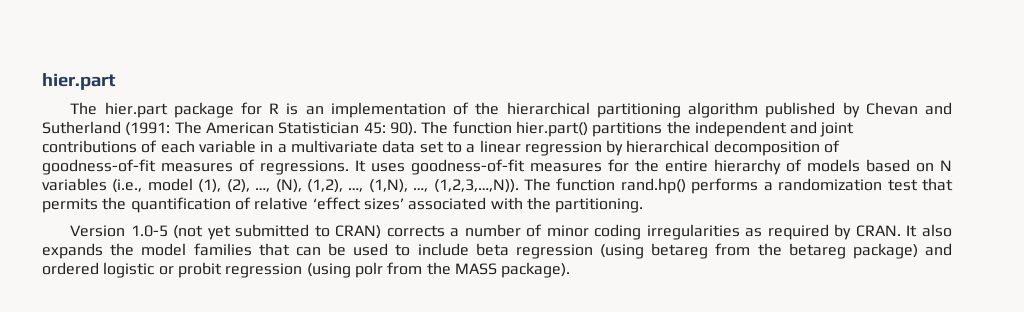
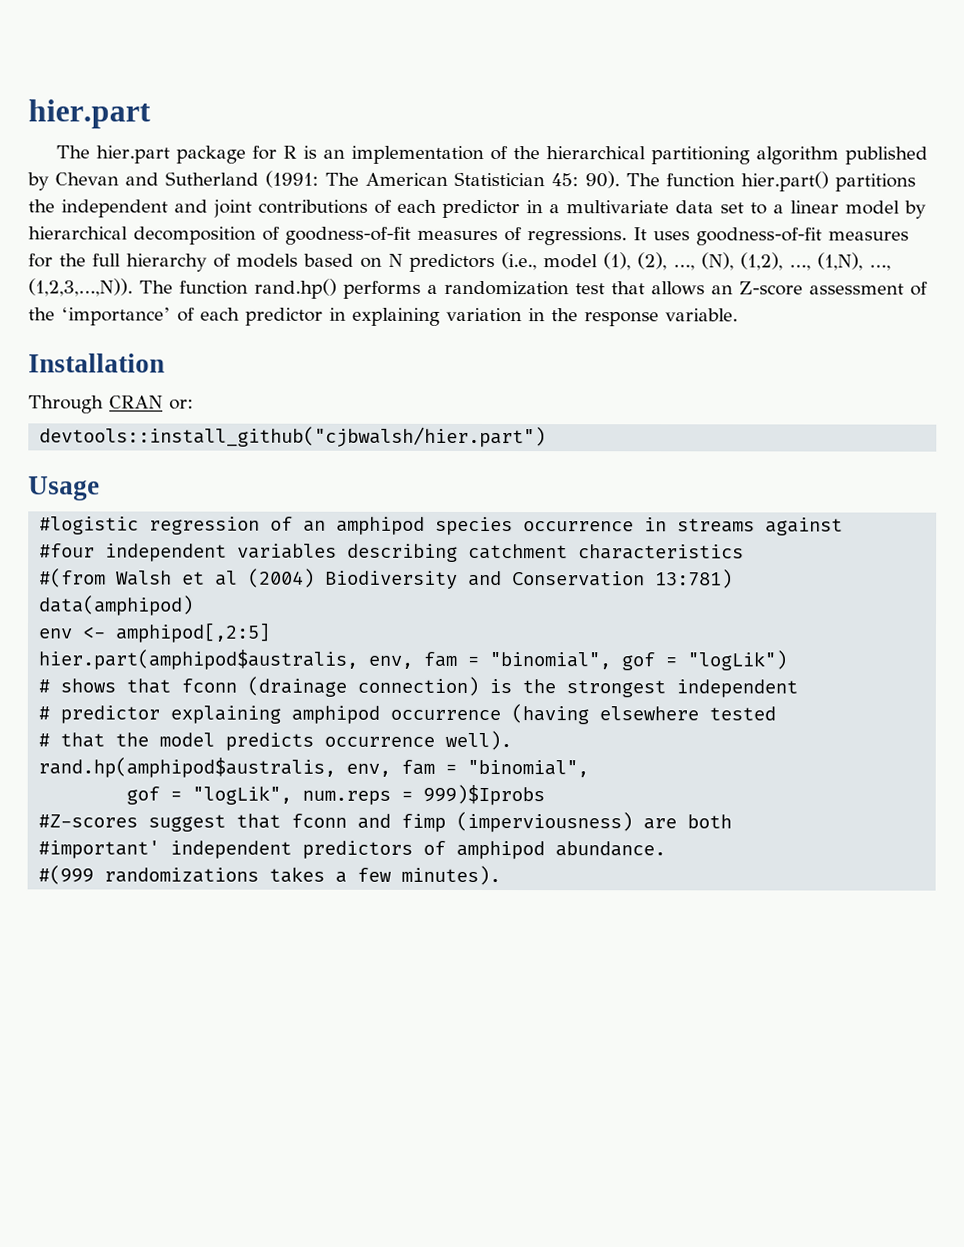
- The function hier.part() partitions the independent and joint contributions of each variable in a multivariate data set to a linear regression by hierarchical decomposition of goodness-of-fit measures of regressions.
+ The function hier.part() partitions the independent and joint contributions of each predictor in a multivariate data set to a linear model by hierarchical decomposition of goodness-of-fit measures of regressions.
- It uses goodness-of-fit measures for the entire hierarchy of models based on N variables (i.e., model (1), (2), …, (N), (1,2), …, (1,N), …, (1,2,3,…,N)).
+ It uses goodness-of-fit measures for the full hierarchy of models based on N predictors (i.e., model (1), (2), …, (N), (1,2), …, (1,N), …, (1,2,3,…,N)).
- The function rand.hp() performs a randomization test that permits the quantification of relative ‘effect sizes’ associated with the partitioning.
- Version 1.0-5 (not yet submitted to CRAN) corrects a number of minor coding irregularities as required by CRAN. It also expands the model families that can be used to include beta regression (using betareg from the betareg package) and ordered logistic or probit regression (using polr from the MASS package).
+ The function rand.hp() performs a randomization test that allows an Z-score assessment of the ‘importance’ of each predictor in explaining variation in the response variable.
+ Installation
+ Through CRAN or:
+ devtools::install_github("cjbwalsh/hier.part")
+ Usage
+ #logistic regression of an amphipod species occurrence in streams against
+ #four independent variables describing catchment characteristics
+ #(from Walsh et al (2004) Biodiversity and Conservation 13:781)
+ data(amphipod)
+ env <- amphipod[,2:5]
+ hier.part(amphipod$australis, env, fam = "binomial", gof = "logLik")
+ # shows that fconn (drainage connection) is the strongest independent
+ # predictor explaining amphipod occurrence (having elsewhere tested
+ # that the model predicts occurrence well).
+ rand.hp(amphipod$australis, env, fam = "binomial",
+ gof = "logLik", num.reps = 999)$Iprobs
+ #Z-scores suggest that fconn and fimp (imperviousness) are both
+ #important' independent predictors of amphipod abundance.
+ #(999 randomizations takes a few minutes).

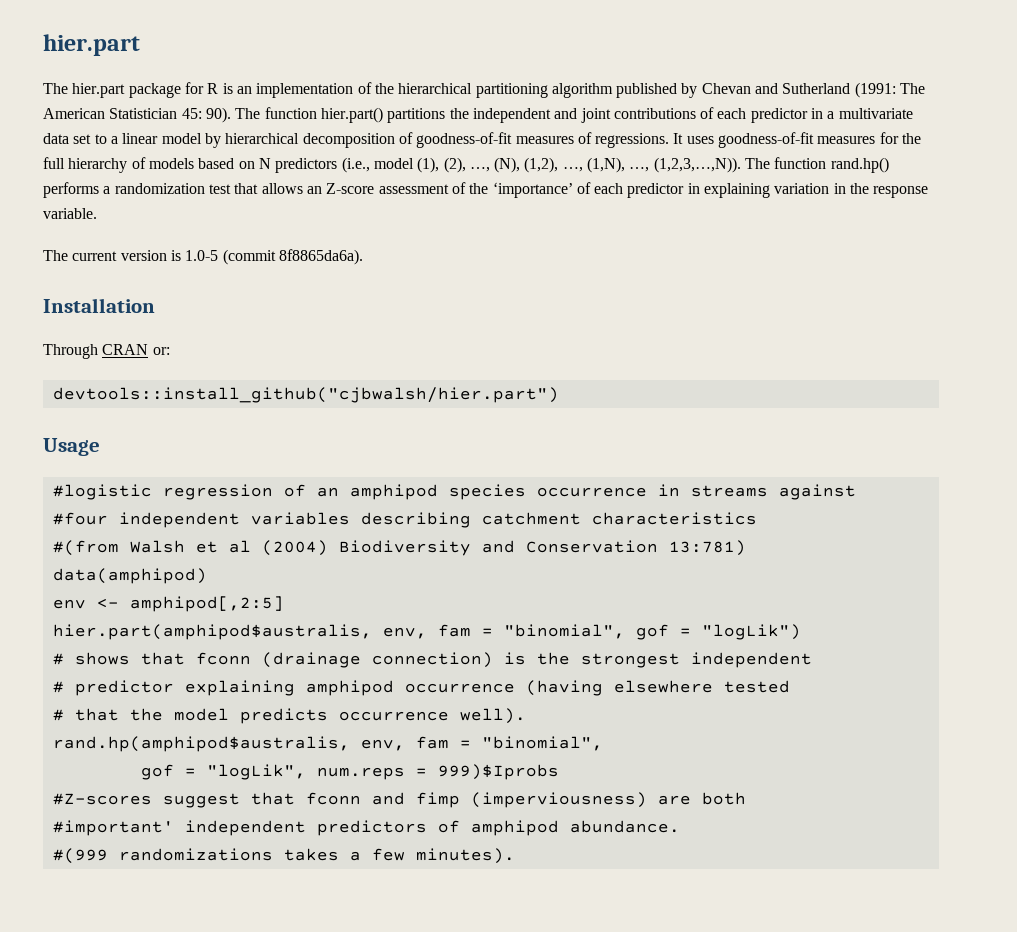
+ The current version is 1.0-5 (commit 8f8865da6a).

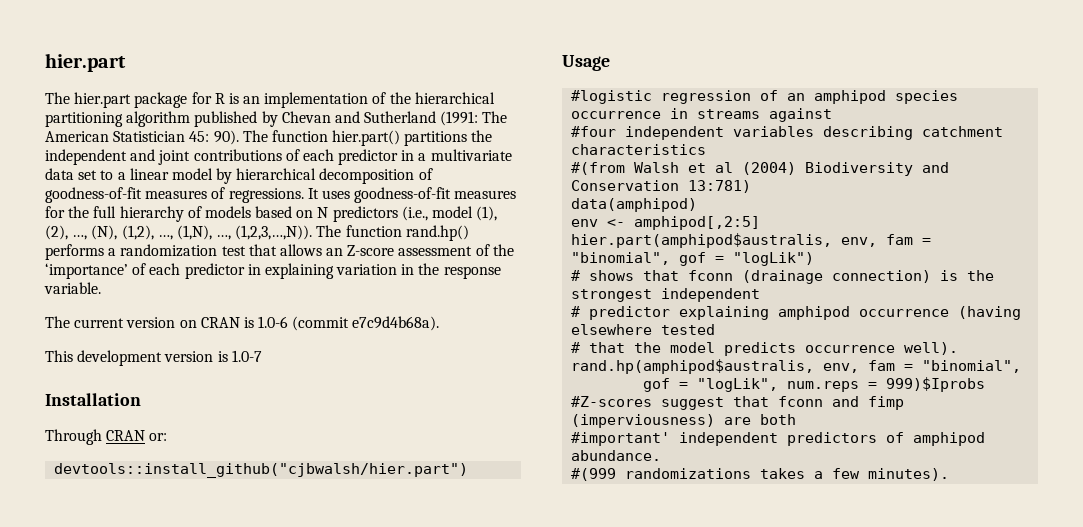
- The current version is 1.0-5 (commit 8f8865da6a).
+ The current version on CRAN is 1.0-6 (commit e7c9d4b68a).
+ This development version is 1.0-7

